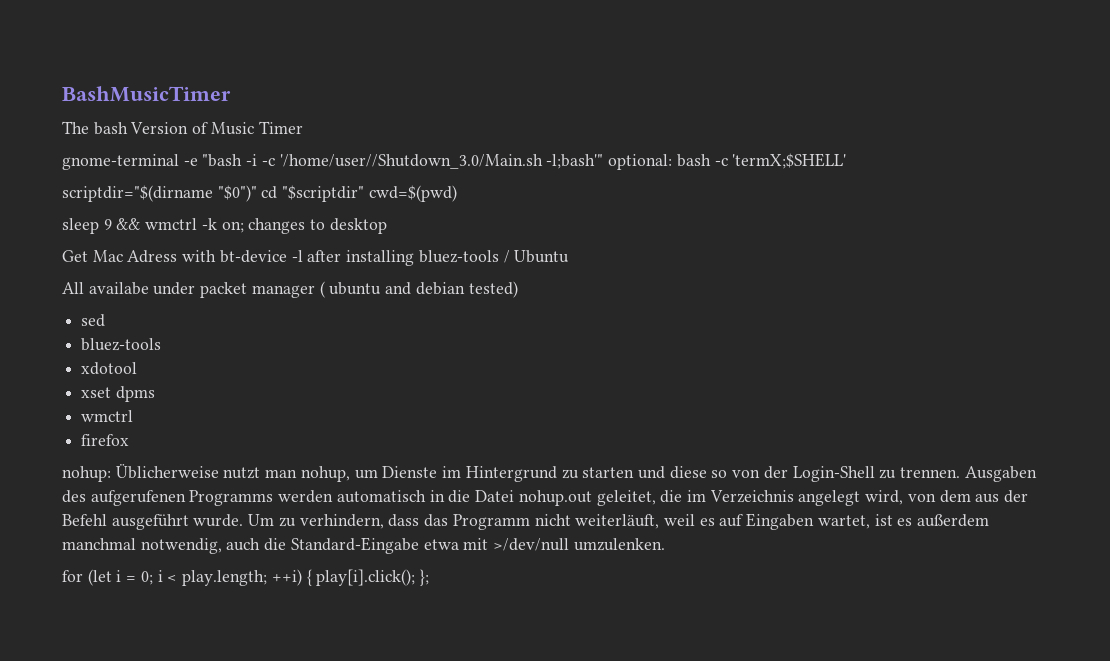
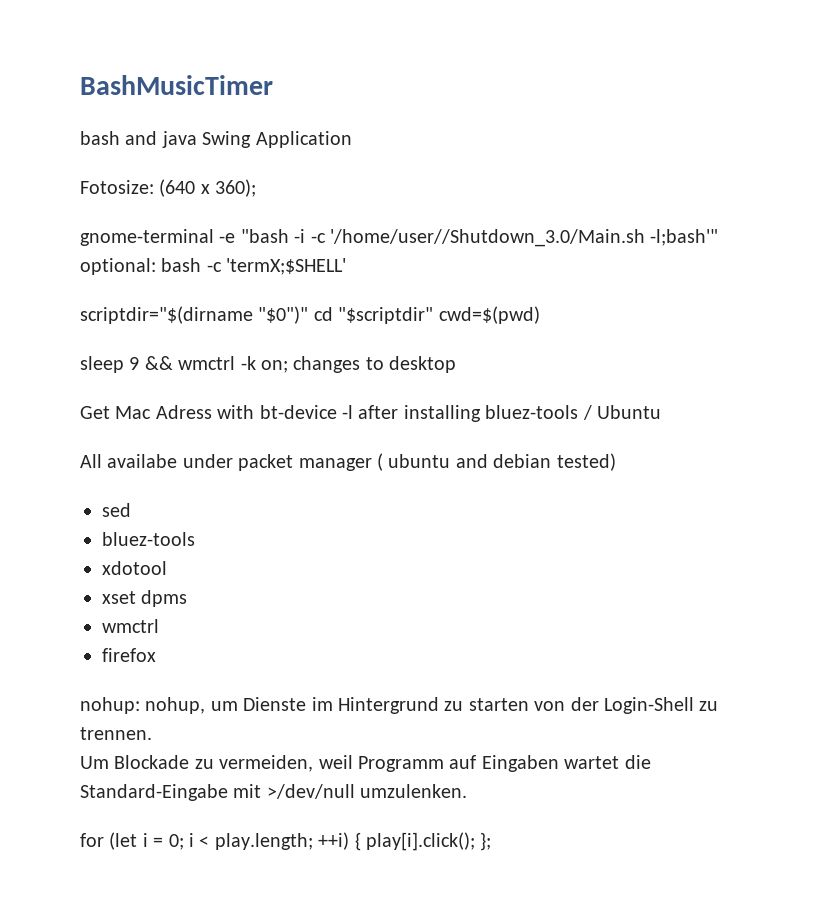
- The bash Version of Music Timer
+ bash and java Swing Application
+ Fotosize: (640 x 360);
- nohup: Üblicherweise nutzt man nohup, um Dienste im Hintergrund zu starten und diese so von der Login-Shell zu trennen. Ausgaben des aufgerufenen Programms werden automatisch in die Datei nohup.out geleitet, die im Verzeichnis angelegt wird, von dem aus der Befehl ausgeführt wurde. Um zu verhindern, dass das Programm nicht weiterläuft, weil es auf Eingaben wartet, ist es außerdem manchmal notwendig, auch die Standard-Eingabe etwa mit >/dev/null umzulenken.
+ nohup: nohup, um Dienste im Hintergrund zu starten von der Login-Shell zu trennen.
+ Um Blockade zu vermeiden, weil Programm auf Eingaben wartet die Standard-Eingabe mit >/dev/null umzulenken.

